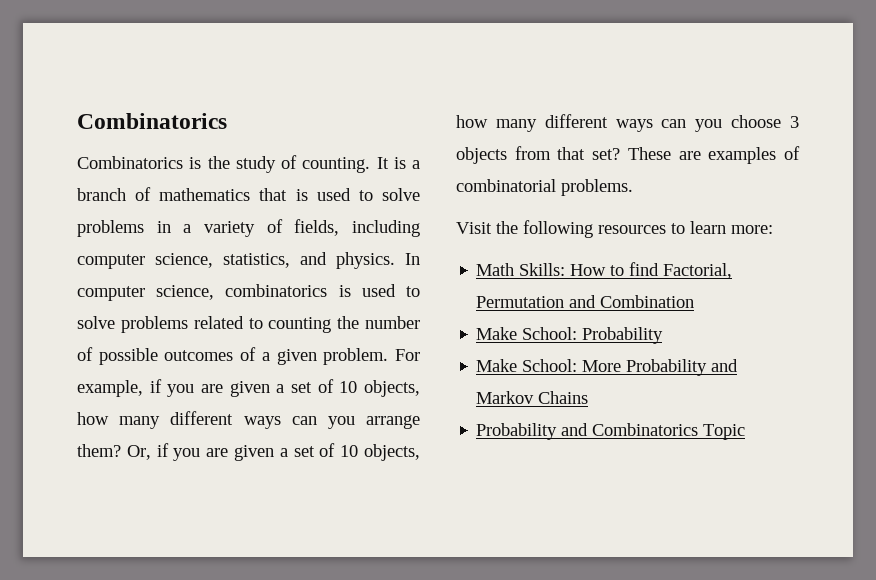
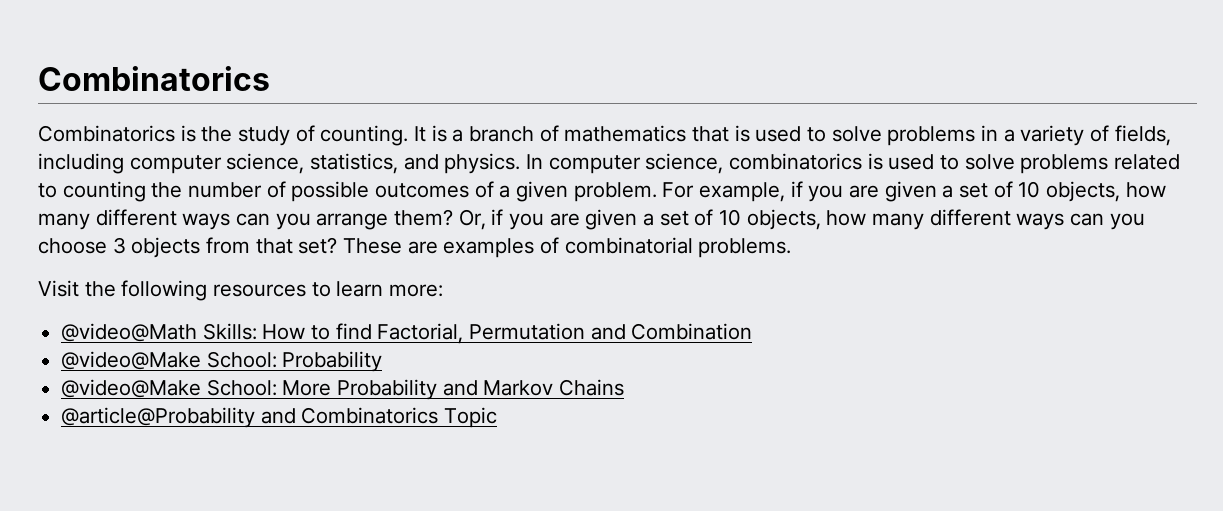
- Math Skills: How to find Factorial, Permutation and Combination
+ @video@Math Skills: How to find Factorial, Permutation and Combination
- Make School: Probability
+ @video@Make School: Probability
- Make School: More Probability and Markov Chains
+ @video@Make School: More Probability and Markov Chains
- Probability and Combinatorics Topic
+ @article@Probability and Combinatorics Topic

